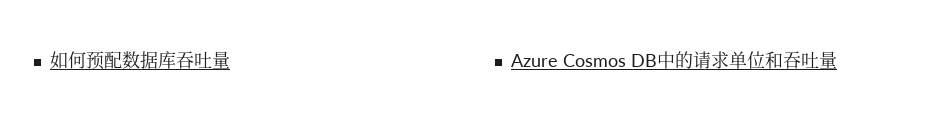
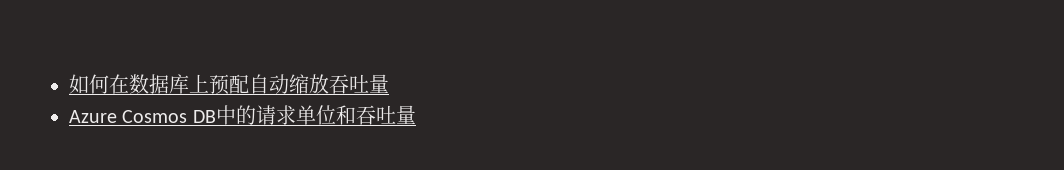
- 如何预配数据库吞吐量
+ 如何在数据库上预配自动缩放吞吐量

